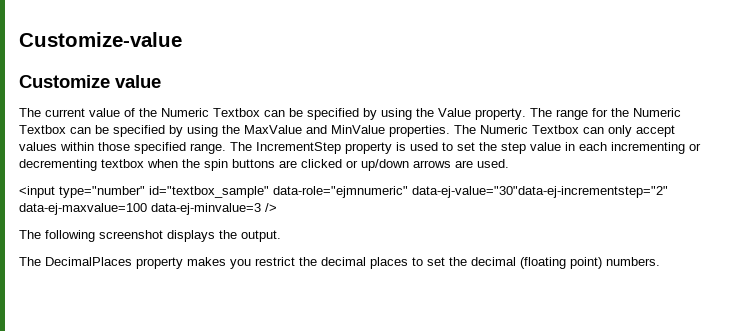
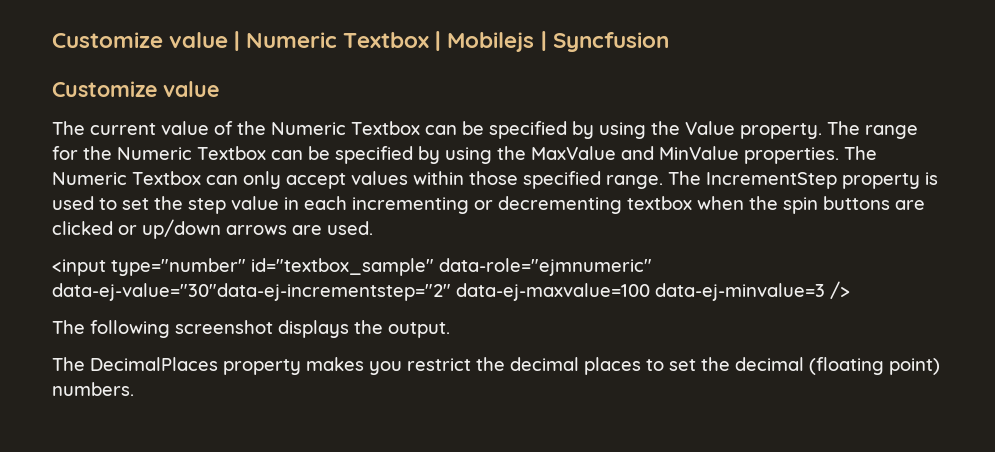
- Customize-value
+ Customize value | Numeric Textbox | Mobilejs | Syncfusion

